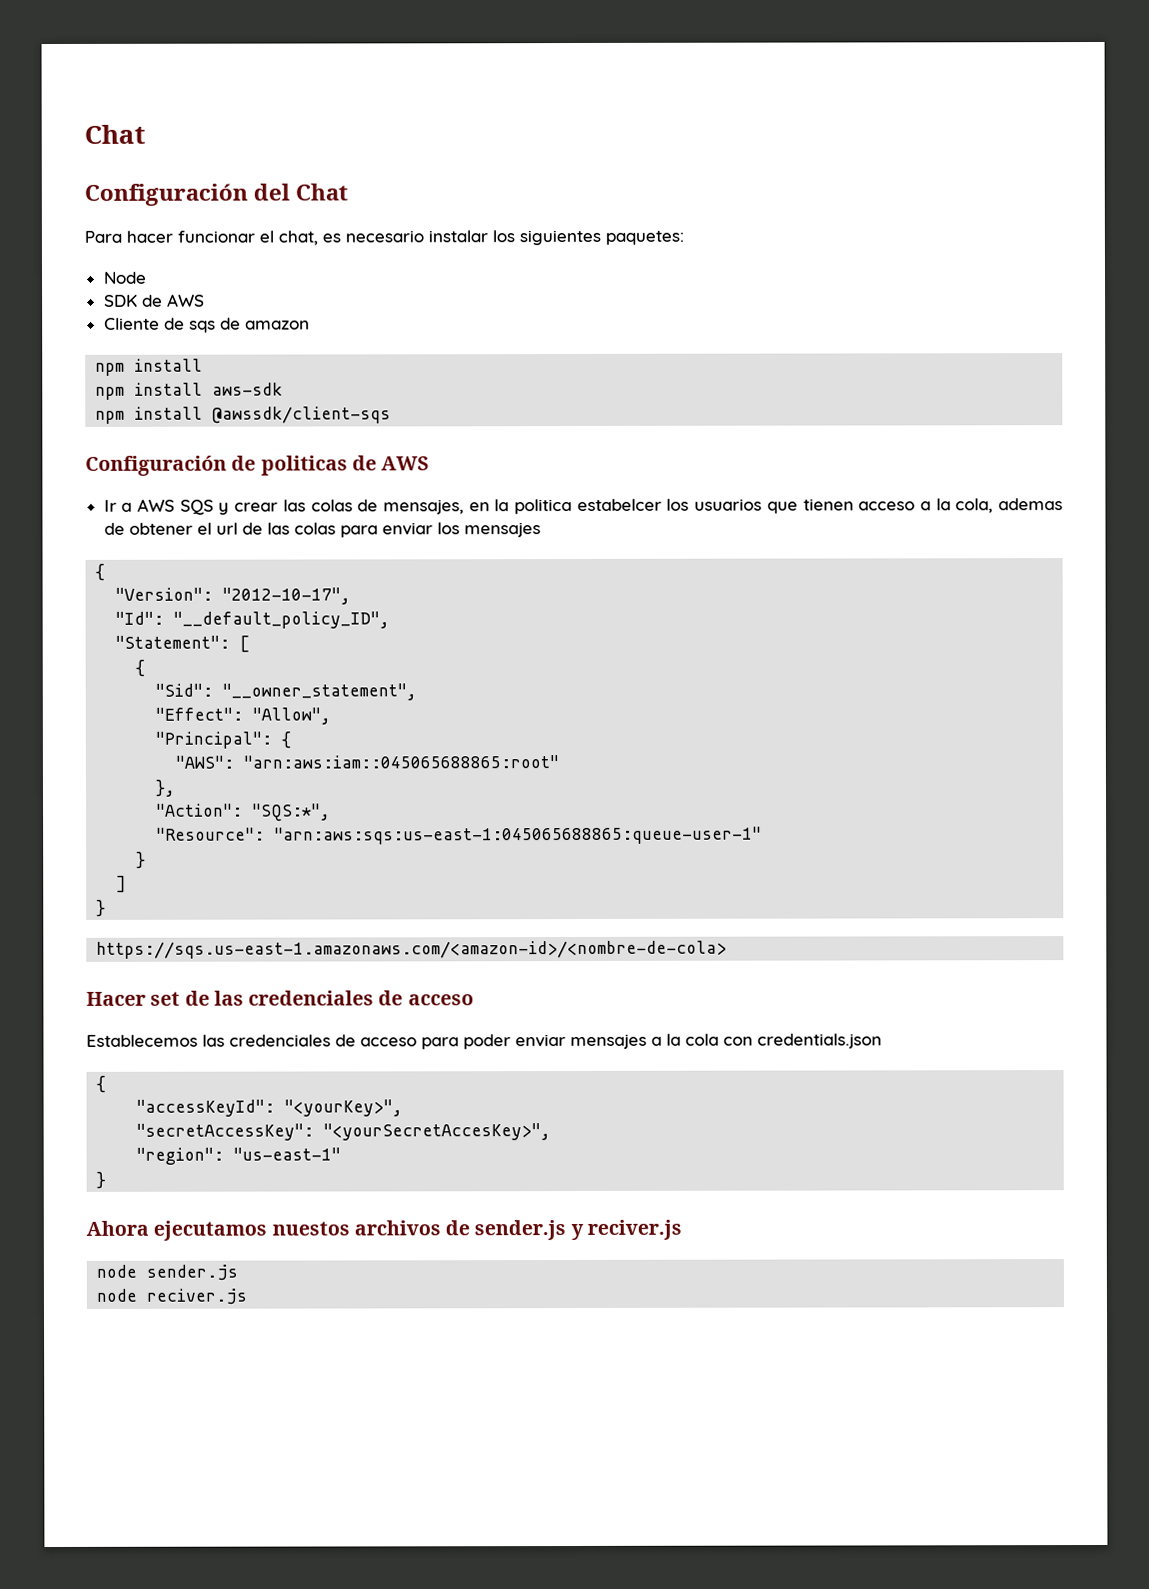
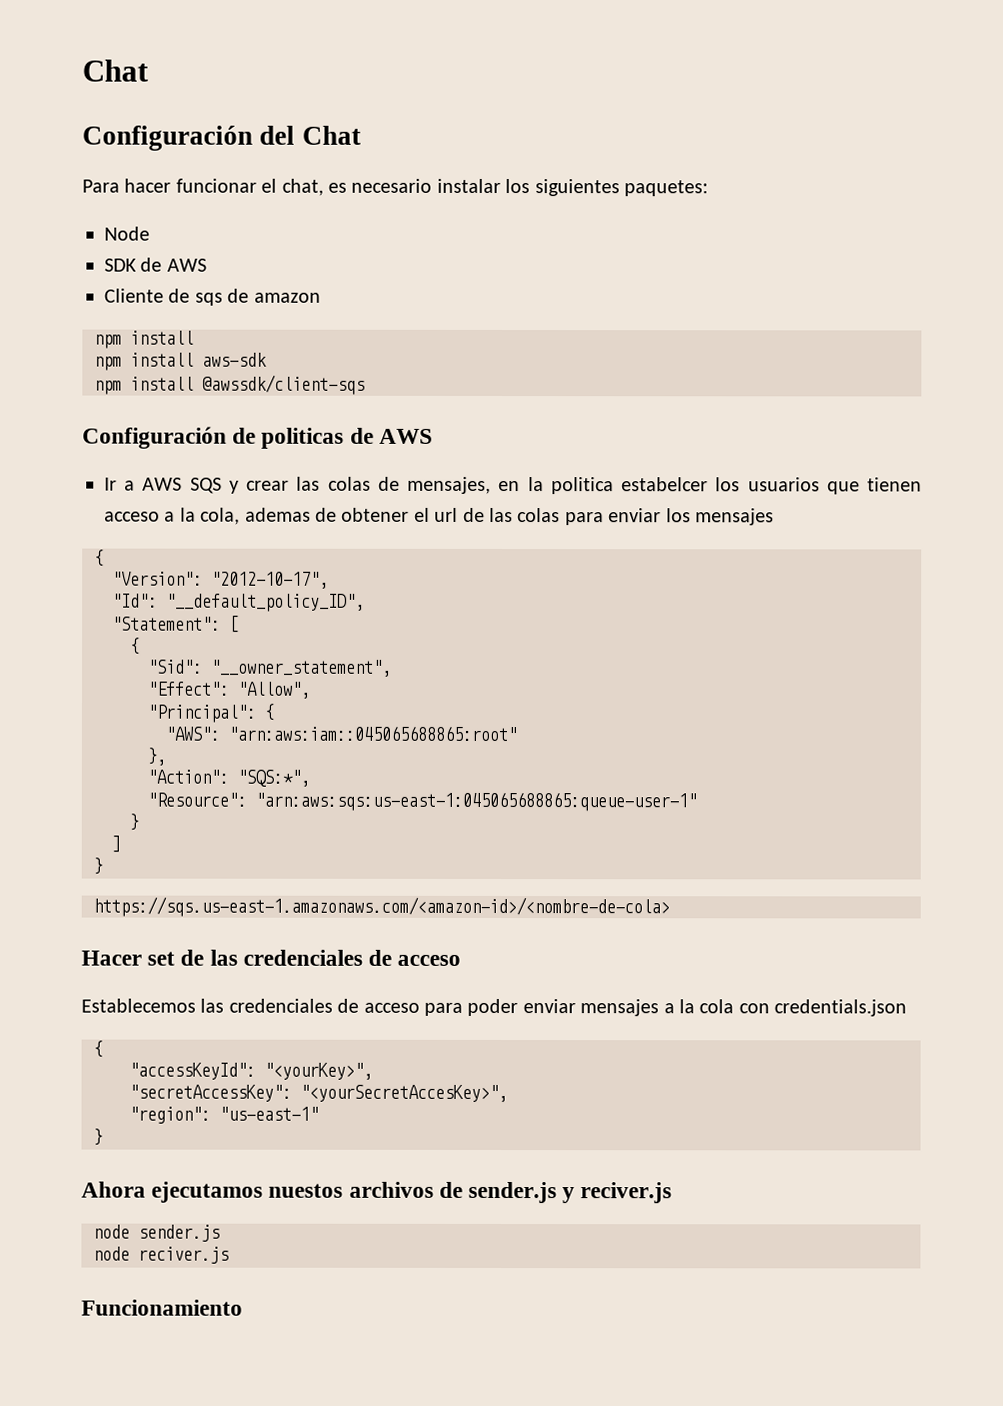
+ Funcionamiento

